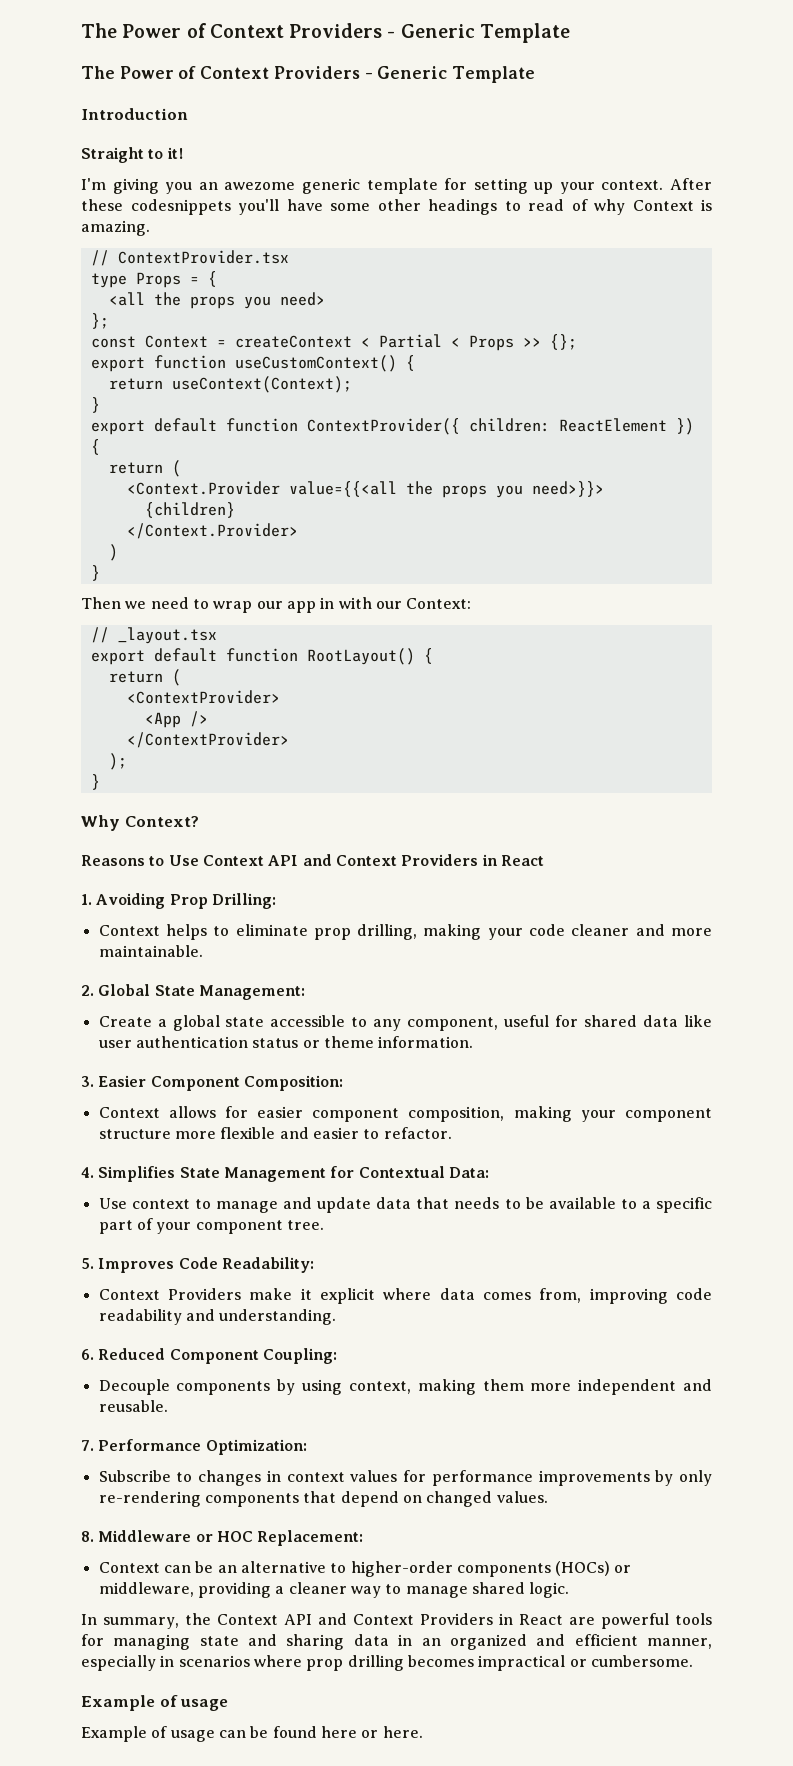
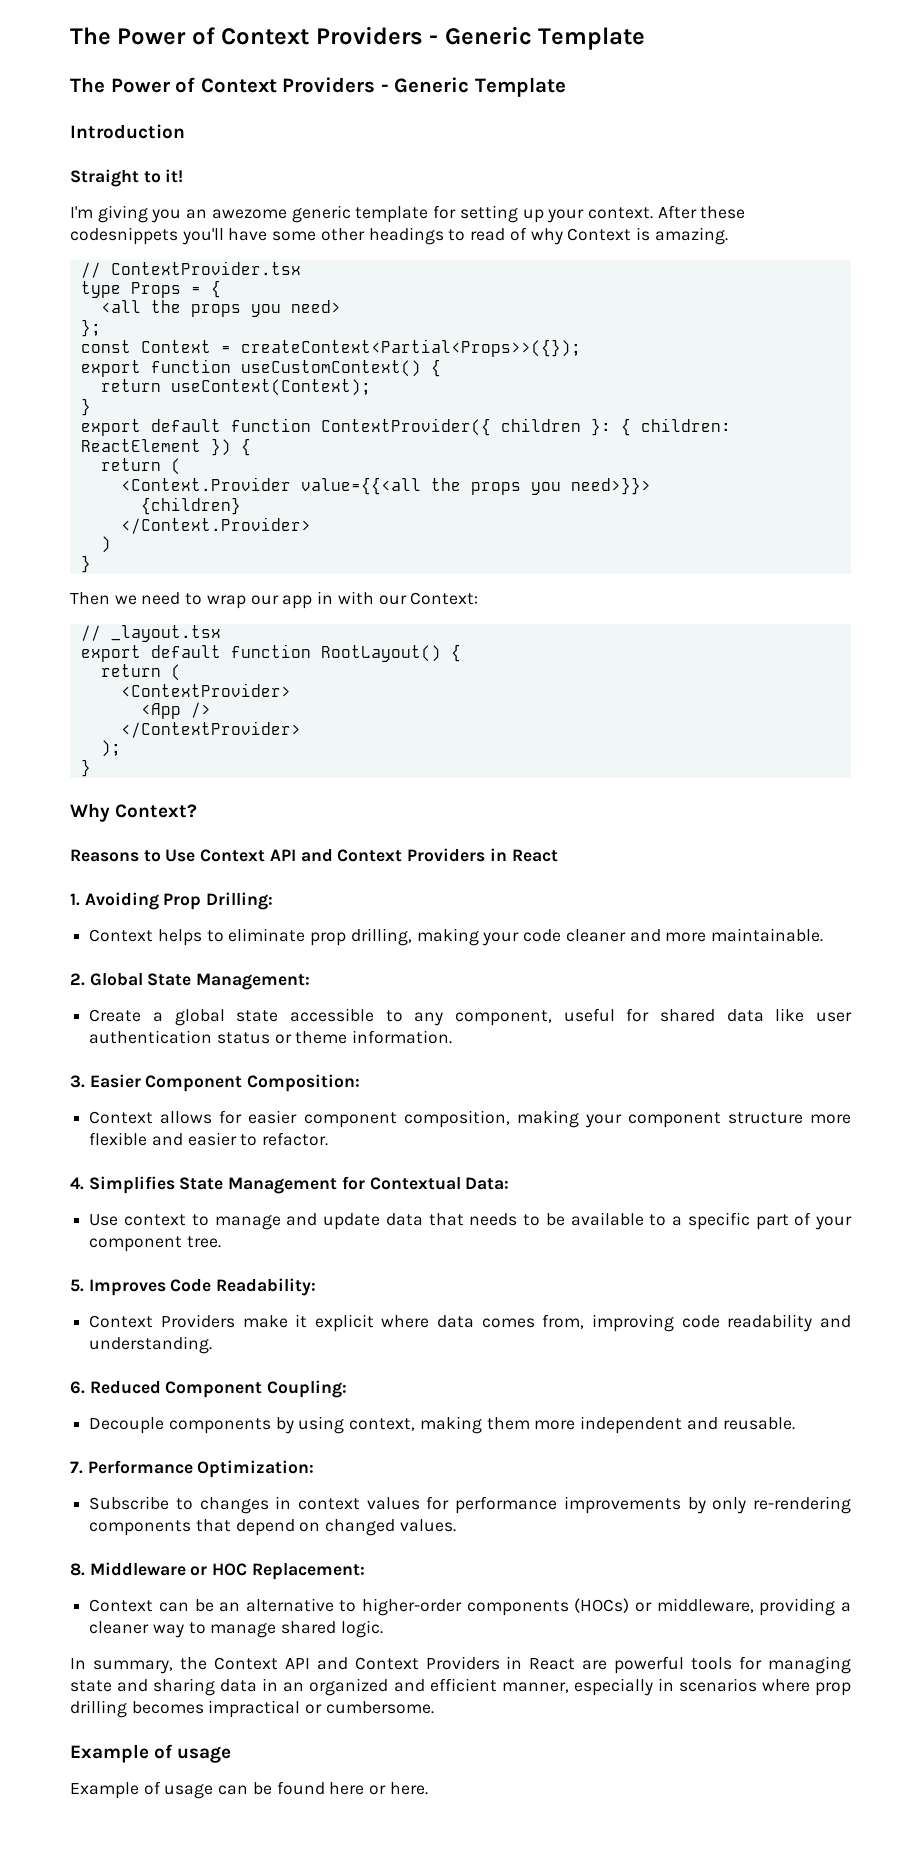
- const Context = createContext < Partial < Props >> {};
+ const Context = createContext<Partial<Props>>({});
- export default function ContextProvider({ children: ReactElement }) {
+ export default function ContextProvider({ children }: { children: ReactElement }) {

